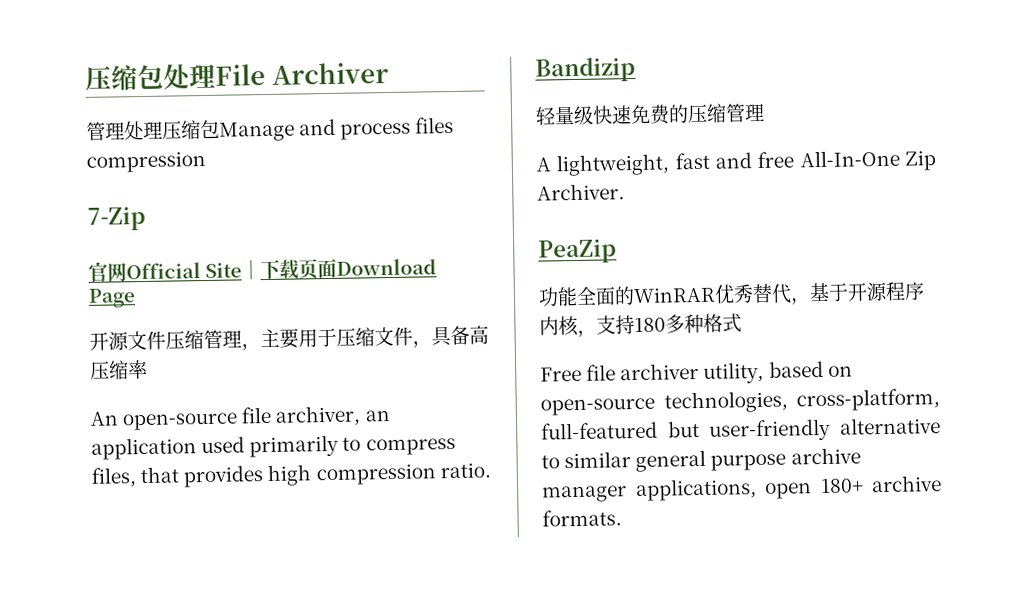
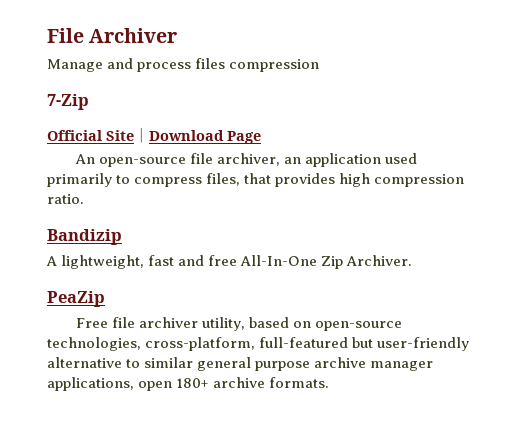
- 压缩包处理File Archiver
+ File Archiver
- 管理处理压缩包Manage and process files compression
+ Manage and process files compression
- 官网Official Site｜下载页面Download Page
+ Official Site｜Download Page
- 开源文件压缩管理，主要用于压缩文件，具备高压缩率
- 轻量级快速免费的压缩管理
- 功能全面的WinRAR优秀替代，基于开源程序内核，支持180多种格式

